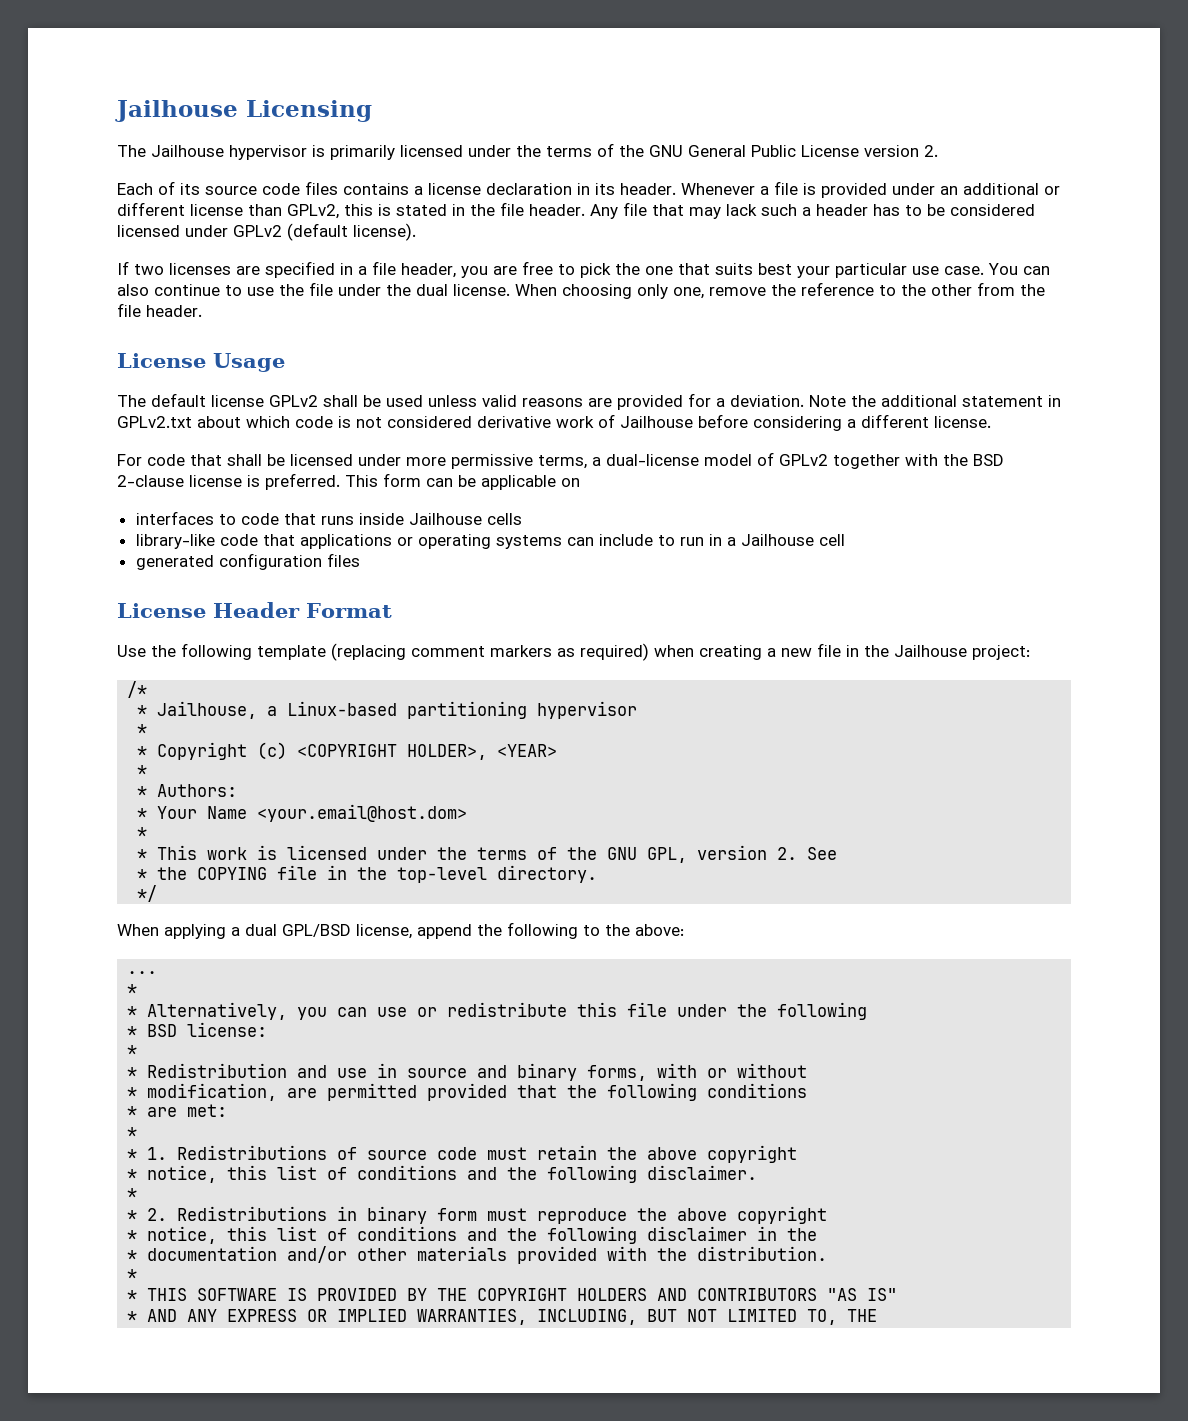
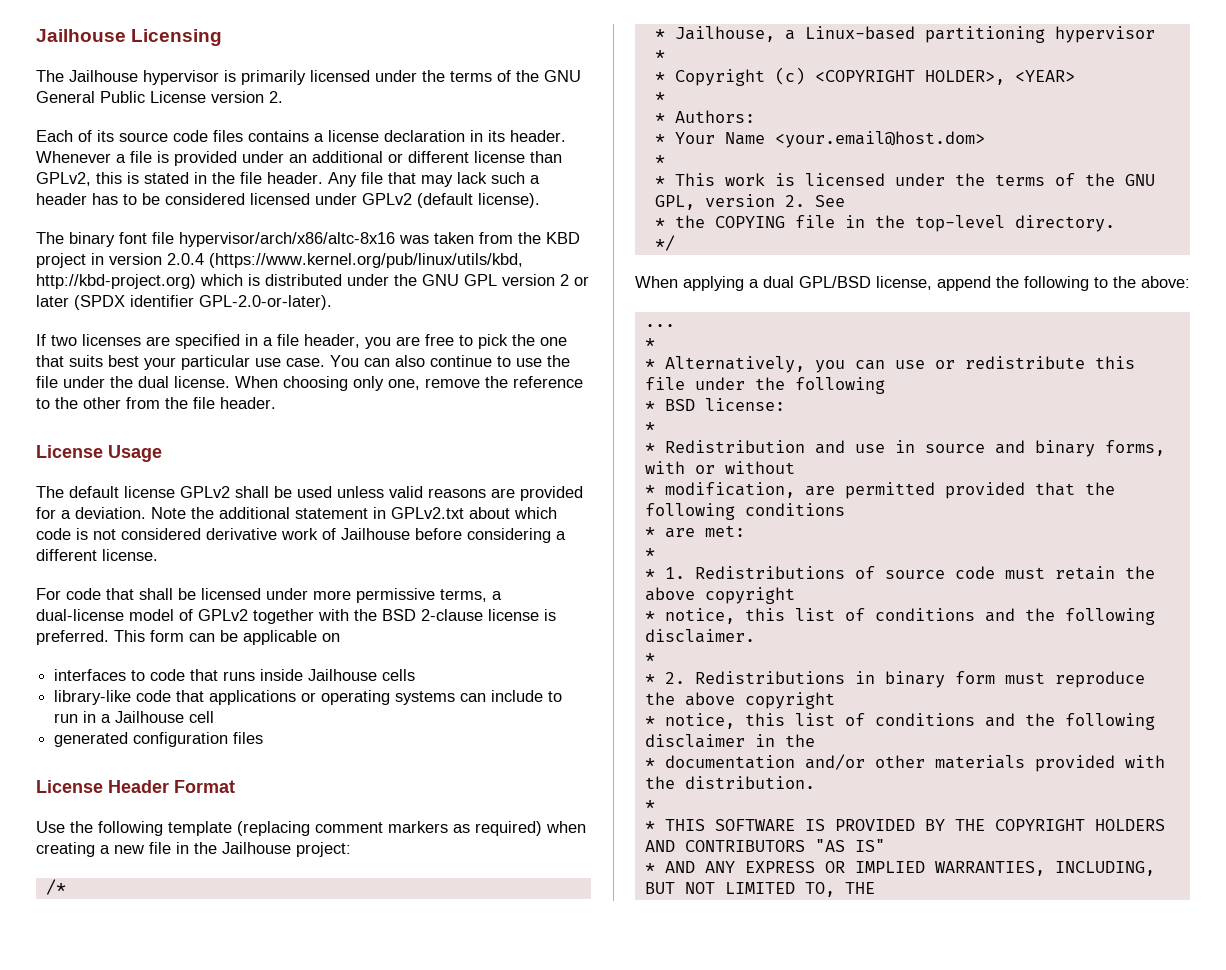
+ The binary font file hypervisor/arch/x86/altc-8x16 was taken from the KBD project in version 2.0.4 (https://www.kernel.org/pub/linux/utils/kbd, http://kbd-project.org) which is distributed under the GNU GPL version 2 or later (SPDX identifier GPL-2.0-or-later).

